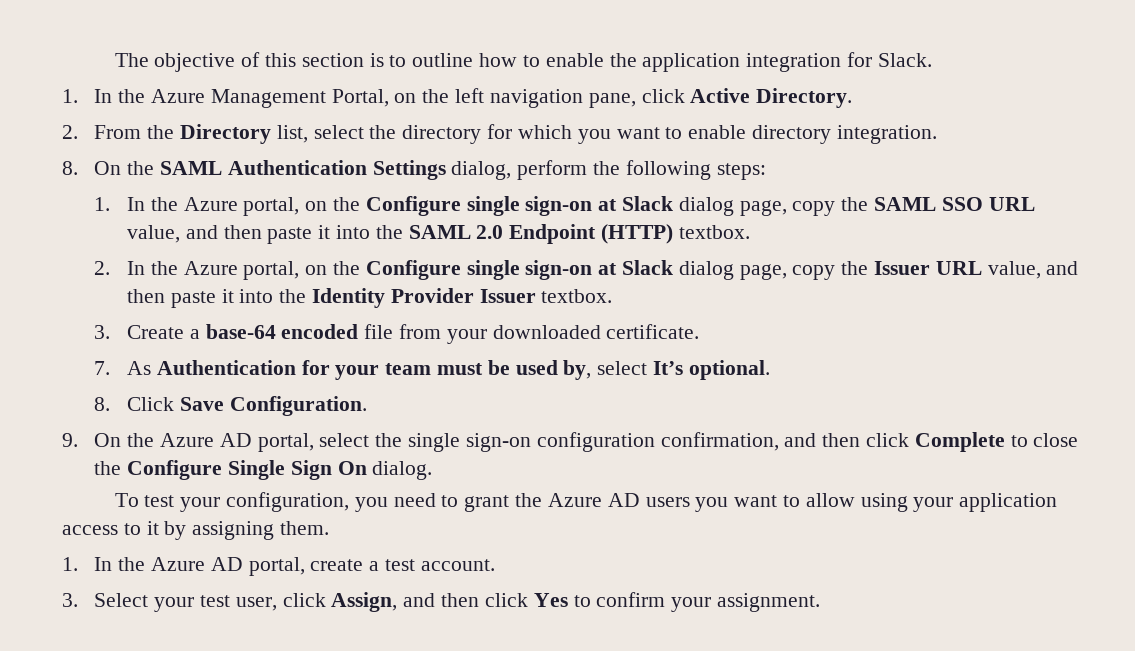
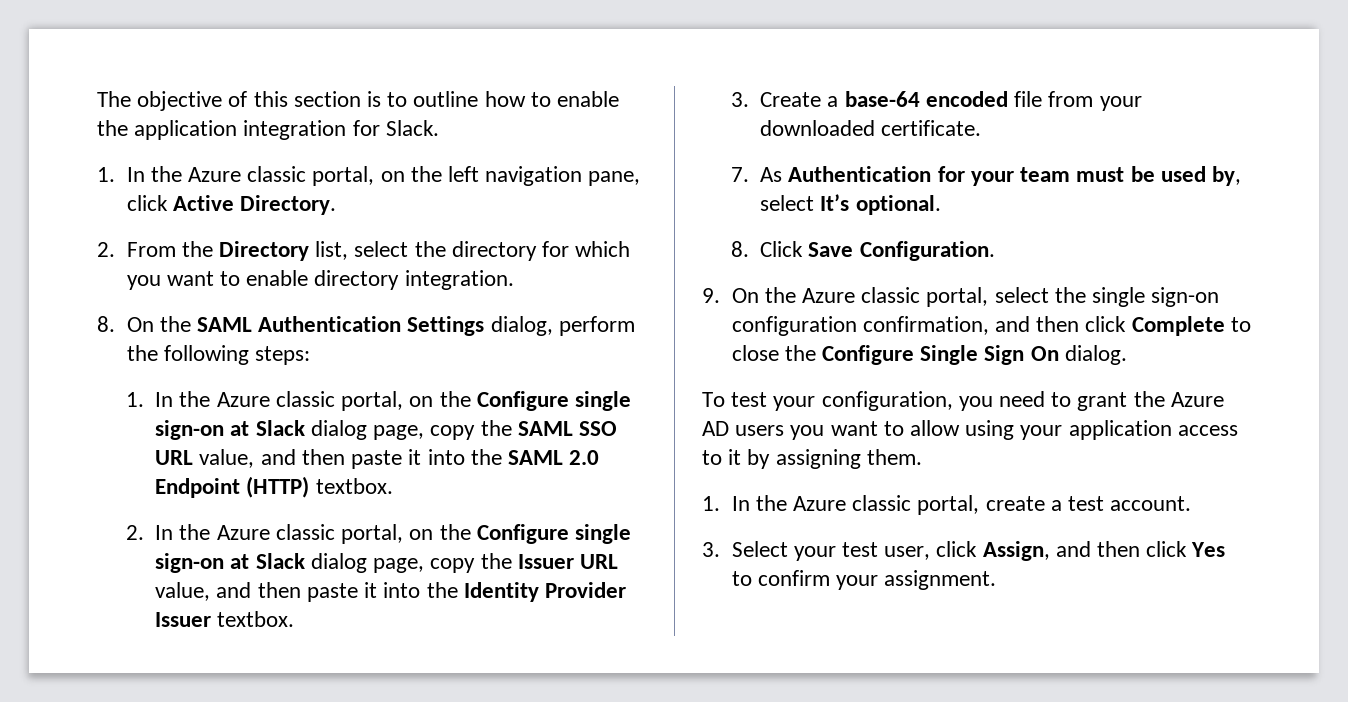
- 1. In the Azure Management Portal, on the left navigation pane, click Active Directory.
+ 1. In the Azure classic portal, on the left navigation pane, click Active Directory.
- 1. In the Azure portal, on the Configure single sign-on at Slack dialog page, copy the SAML SSO URL value, and then paste it into the SAML 2.0 Endpoint (HTTP) textbox.
+ 1. In the Azure classic portal, on the Configure single sign-on at Slack dialog page, copy the SAML SSO URL value, and then paste it into the SAML 2.0 Endpoint (HTTP) textbox.
- 2. In the Azure portal, on the Configure single sign-on at Slack dialog page, copy the Issuer URL value, and then paste it into the Identity Provider Issuer textbox.
+ 2. In the Azure classic portal, on the Configure single sign-on at Slack dialog page, copy the Issuer URL value, and then paste it into the Identity Provider Issuer textbox.
- 9. On the Azure AD portal, select the single sign-on configuration confirmation, and then click Complete to close the Configure Single Sign On dialog.
+ 9. On the Azure classic portal, select the single sign-on configuration confirmation, and then click Complete to close the Configure Single Sign On dialog.
- 1. In the Azure AD portal, create a test account.
+ 1. In the Azure classic portal, create a test account.

